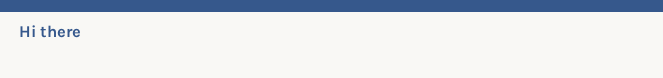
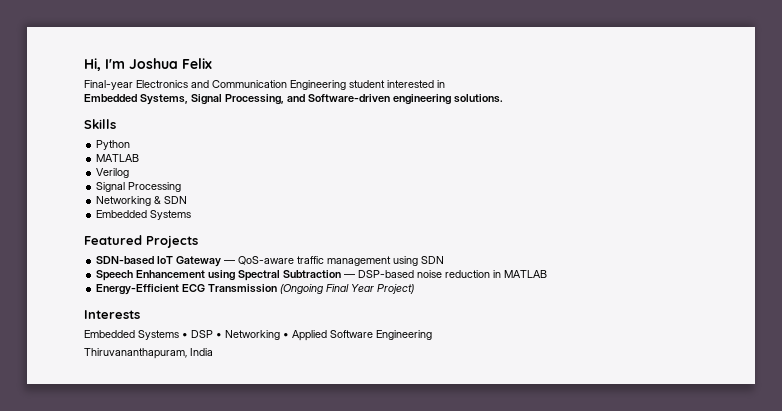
- Hi there
+ Hi, I'm Joshua Felix
+ Final-year Electronics and Communication Engineering student interested in
+ Embedded Systems, Signal Processing, and Software-driven engineering solutions.
+ Skills
+ Python
+ MATLAB
+ Verilog
+ Signal Processing
+ Networking & SDN
+ Embedded Systems
+ Featured Projects
+ SDN-based IoT Gateway — QoS-aware traffic management using SDN
+ Speech Enhancement using Spectral Subtraction — DSP-based noise reduction in MATLAB
+ Energy-Efficient ECG Transmission (Ongoing Final Year Project)
+ Interests
+ Embedded Systems • DSP • Networking • Applied Software Engineering
+ Thiruvananthapuram, India

